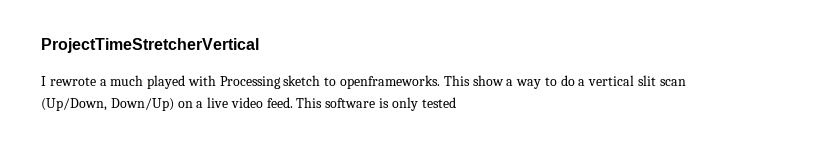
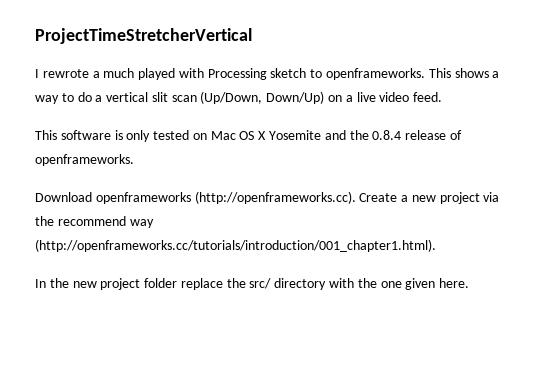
- This show a way to do a vertical slit scan (Up/Down, Down/Up) on a live video feed. This software is only tested
+ This shows a way to do a vertical slit scan (Up/Down, Down/Up) on a live video feed.
+ This software is only tested on Mac OS X Yosemite and the 0.8.4 release of openframeworks.
+ Download openframeworks (http://openframeworks.cc). Create a new project via the recommend way (http://openframeworks.cc/tutorials/introduction/001_chapter1.html).
+ In the new project folder replace the src/ directory with the one given here.

